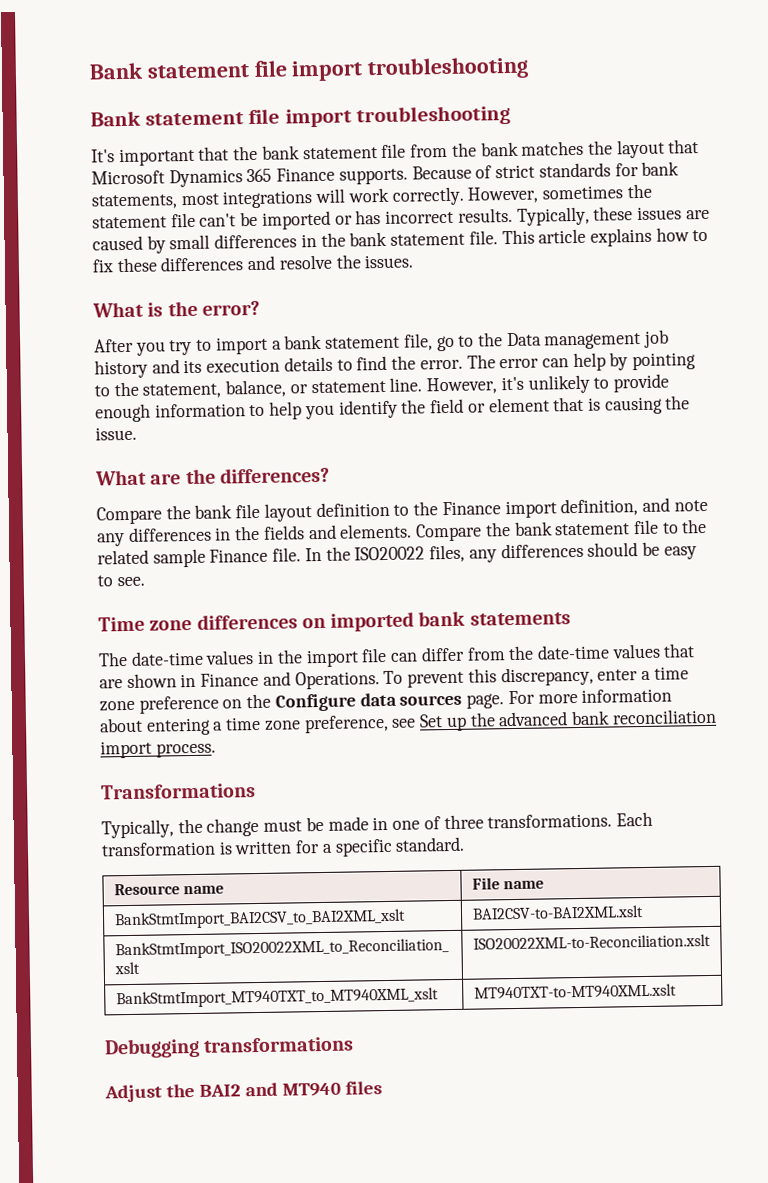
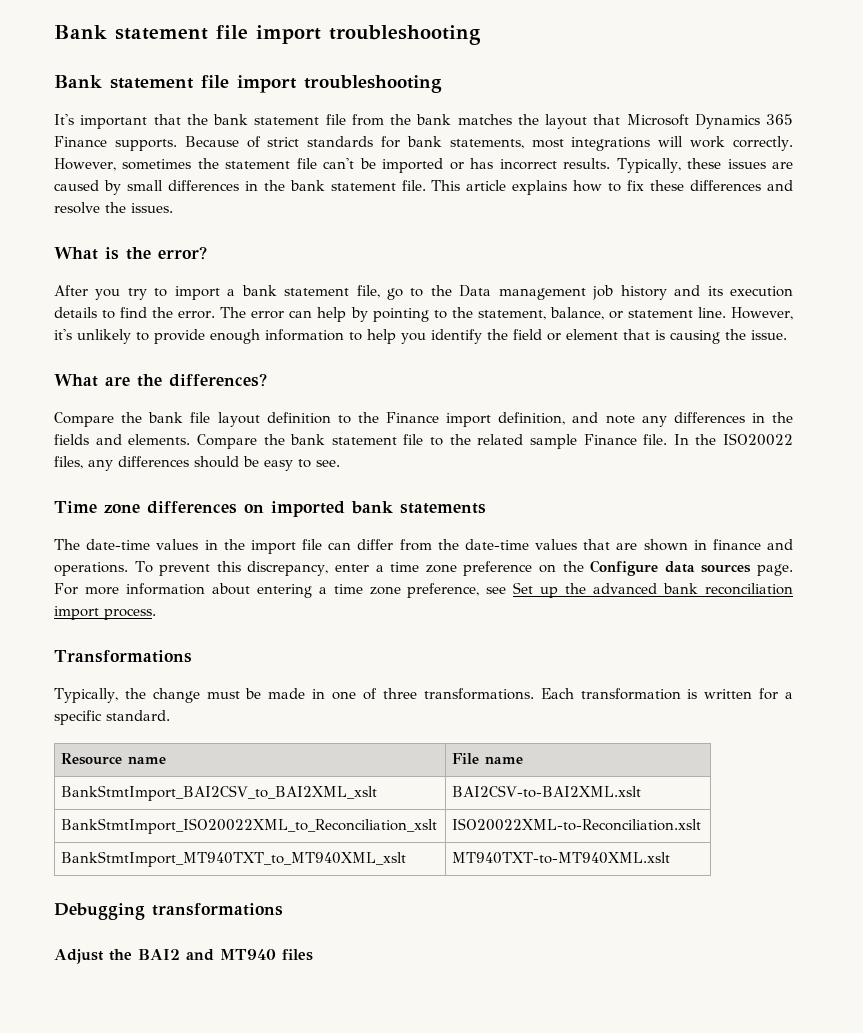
- The date-time values in the import file can differ from the date-time values that are shown in Finance and Operations.
+ The date-time values in the import file can differ from the date-time values that are shown in finance and operations.

